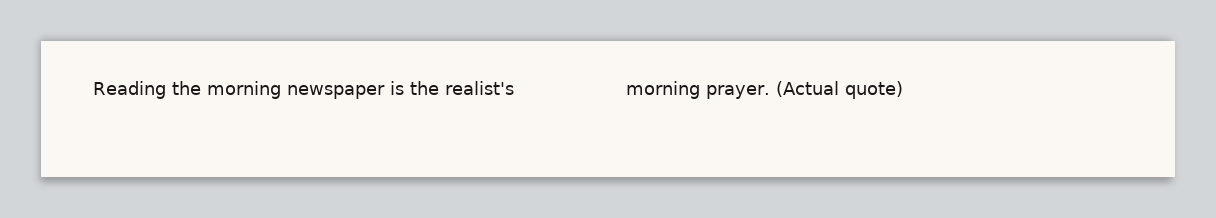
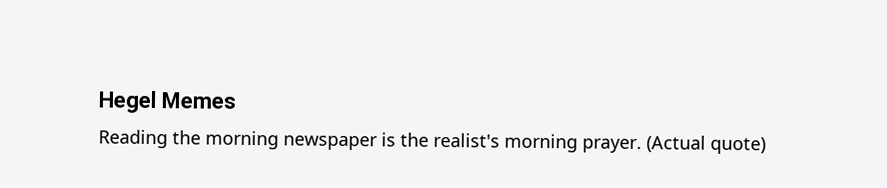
+ Hegel Memes

